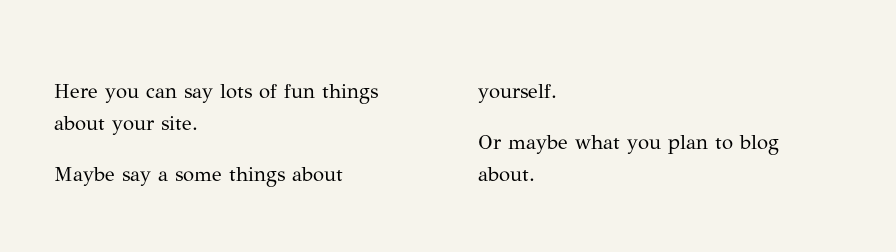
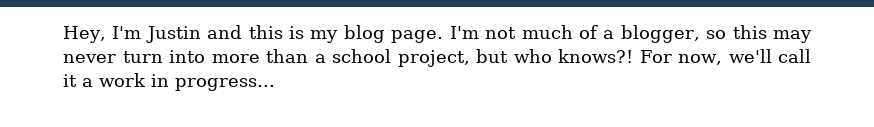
- Here you can say lots of fun things about your site.
- Maybe say a some things about yourself.
- Or maybe what you plan to blog about.
+ Hey, I'm Justin and this is my blog page. I'm not much of a blogger, so this may never turn into more than a school project, but who knows?! For now, we'll call it a work in progress...

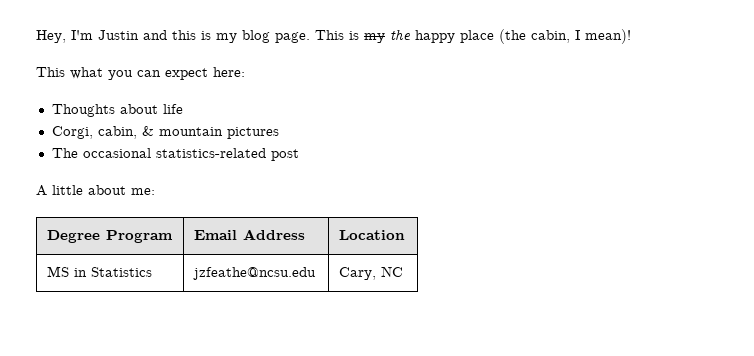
- I'm not much of a blogger, so this may never turn into more than a school project, but who knows?! For now, we'll call it a work in progress...
+ This is my the happy place (the cabin, I mean)!
+ This what you can expect here:
+ Thoughts about life
+ Corgi, cabin, & mountain pictures
+ The occasional statistics-related post
+ A little about me:
+ Degree Program | Email Address | Location
+ MS in Statistics | jzfeathe@ncsu.edu | Cary, NC

